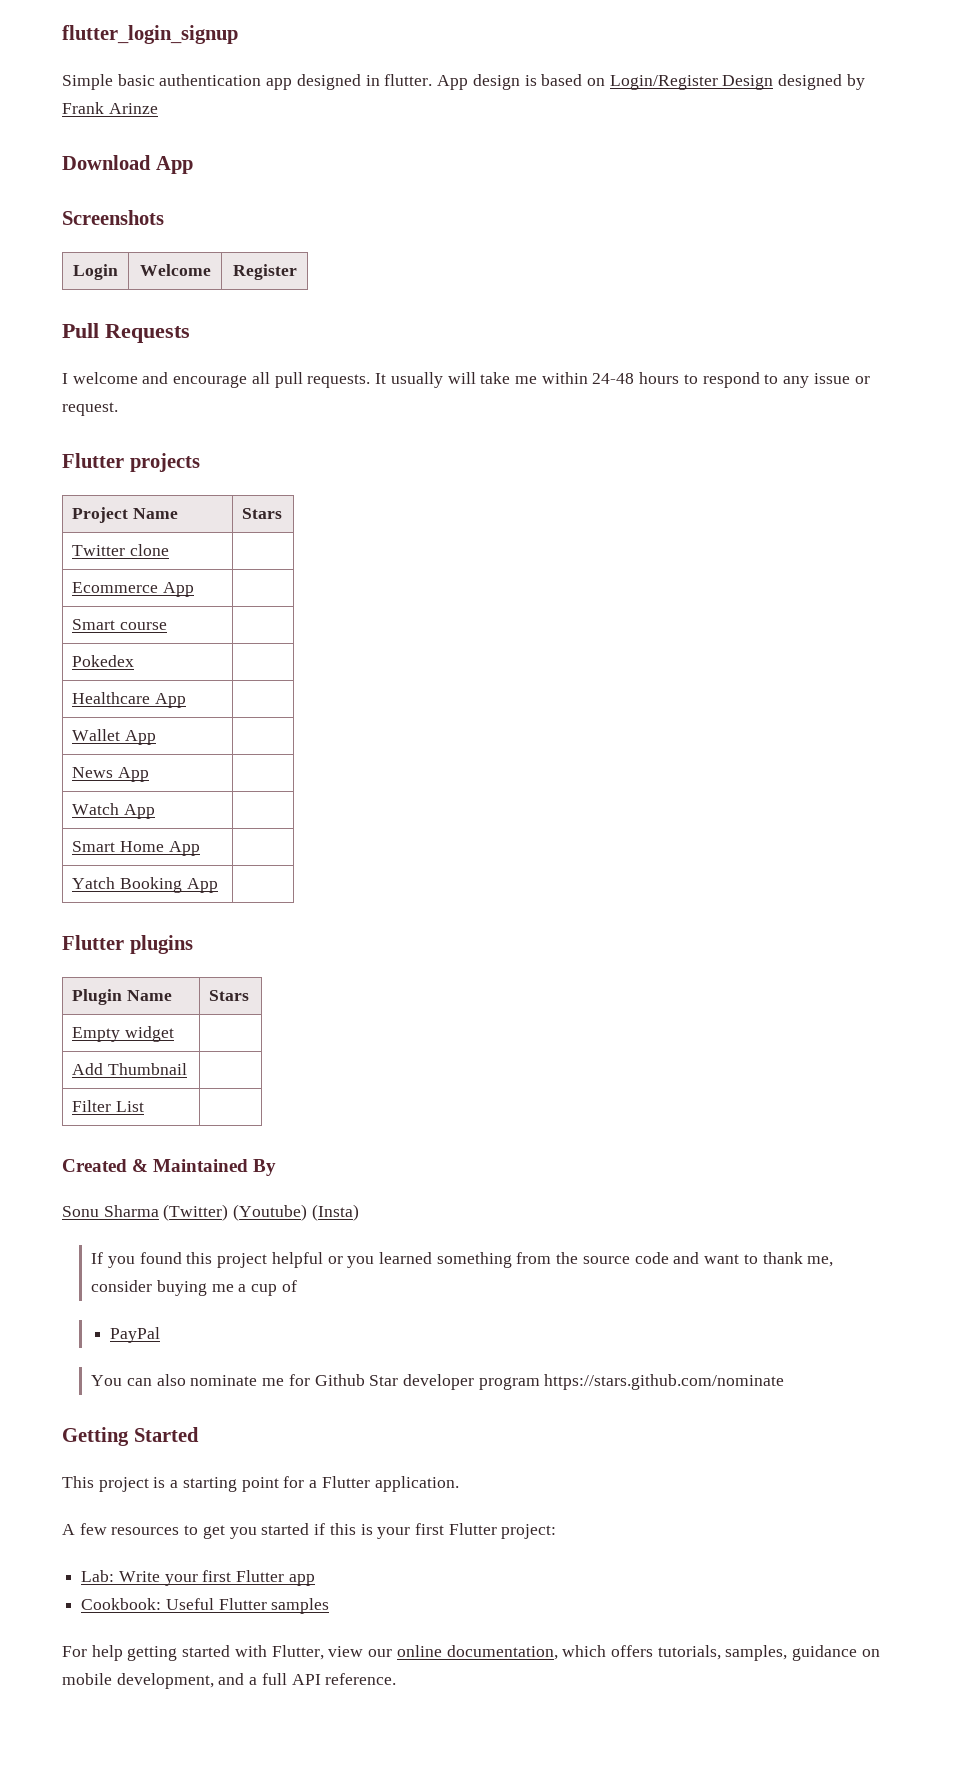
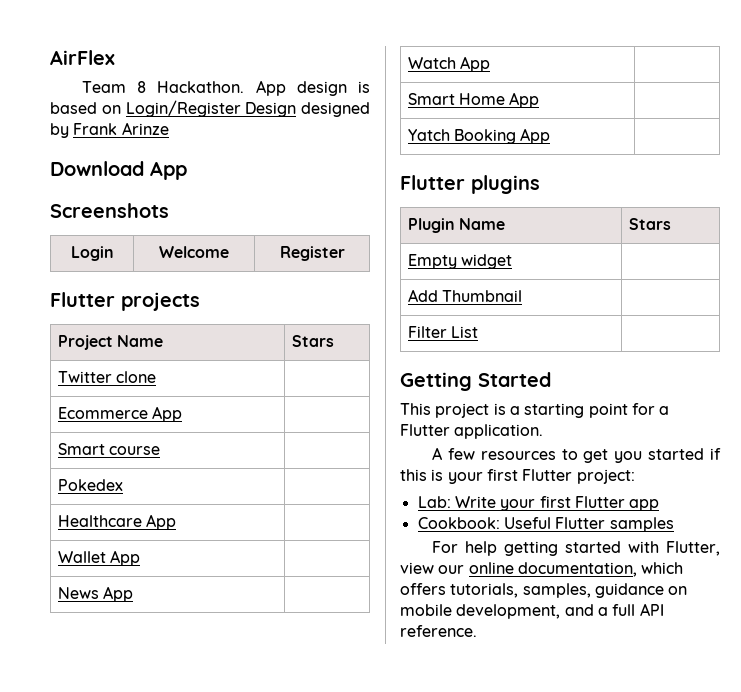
- flutter_login_signup
- Simple basic authentication app designed in flutter.
+ AirFlex
+ Team 8 Hackathon.
- Pull Requests
- I welcome and encourage all pull requests. It usually will take me within 24-48 hours to respond to any issue or request.
- Created & Maintained By
- Sonu Sharma (Twitter) (Youtube) (Insta)
- If you found this project helpful or you learned something from the source code and want to thank me, consider buying me a cup of
- PayPal
- You can also nominate me for Github Star developer program https://stars.github.com/nominate

